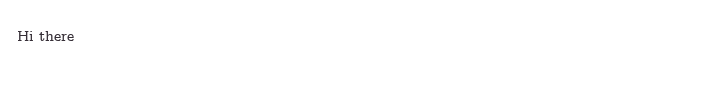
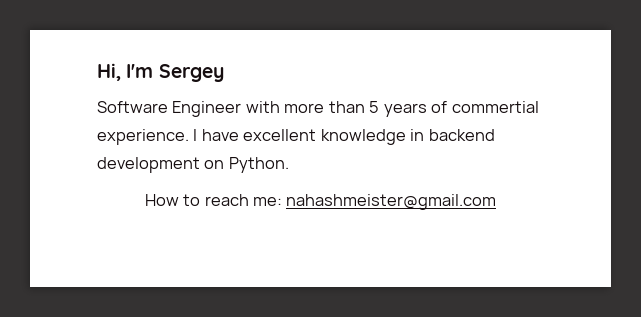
- Hi there
+ Hi, I'm Sergey
+ Software Engineer with more than 5 years of commertial experience. I have excellent knowledge in backend development on Python.
+ How to reach me: nahashmeister@gmail.com

